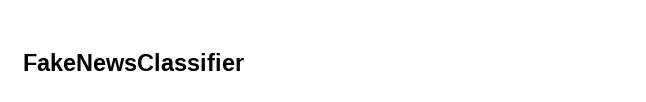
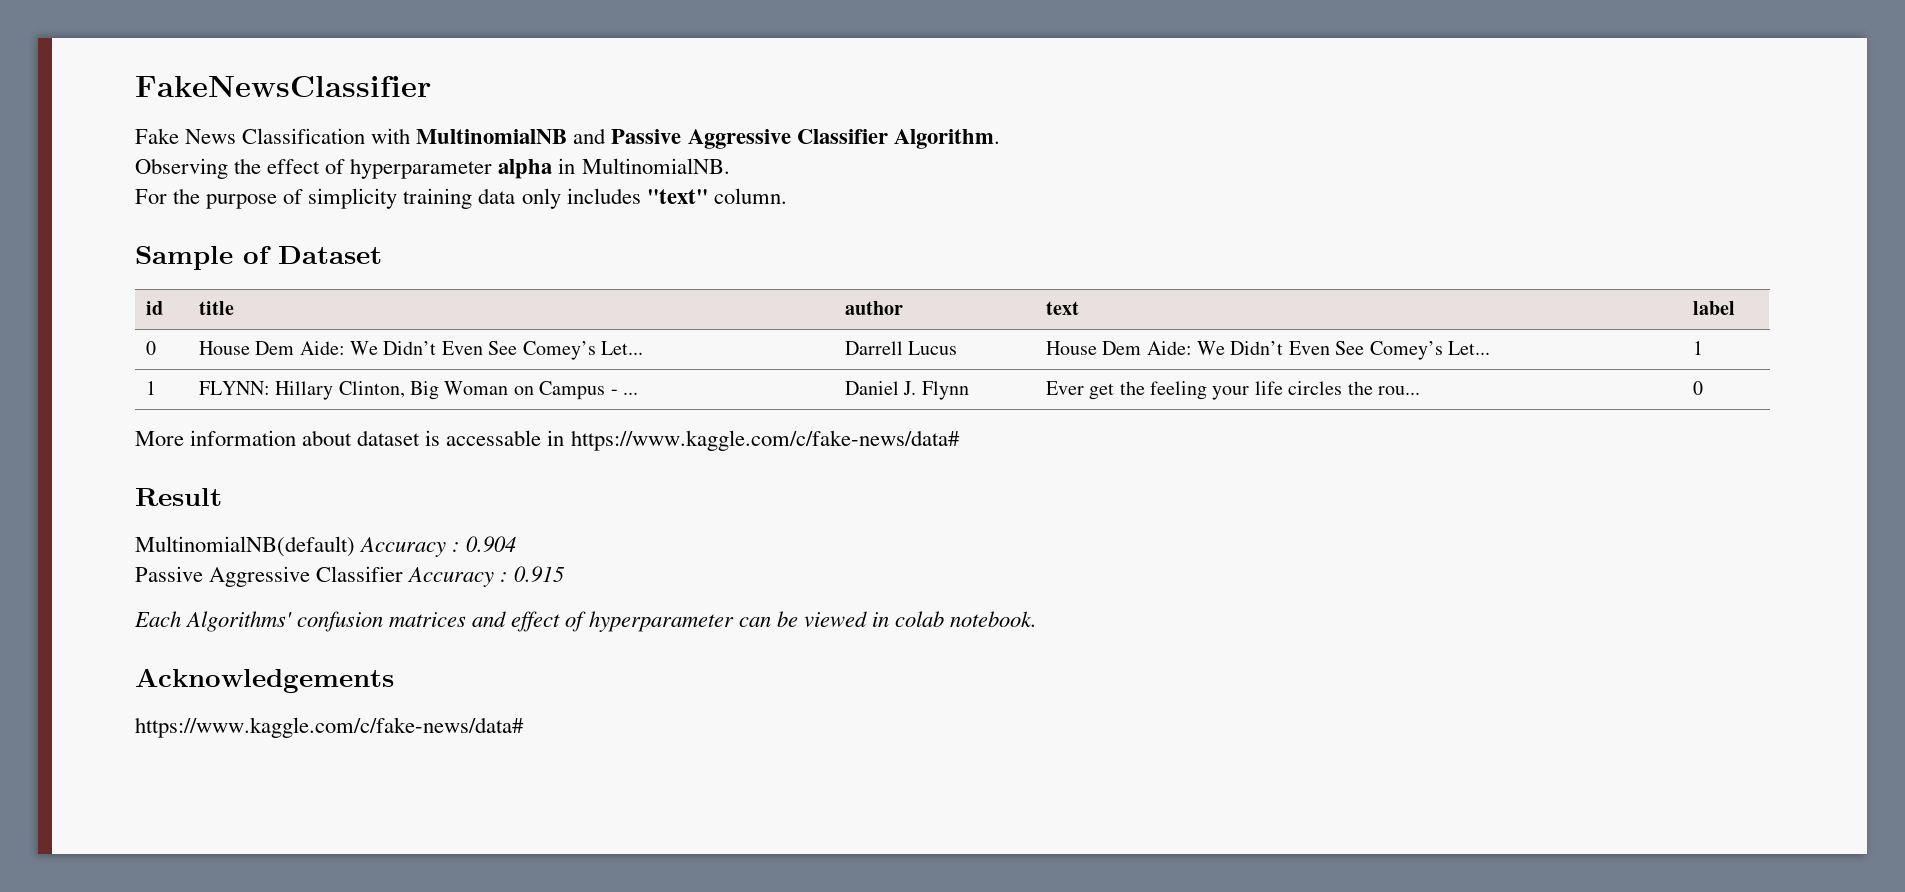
+ Fake News Classification with MultinomialNB and Passive Aggressive Classifier Algorithm.
+ Observing the effect of hyperparameter alpha in MultinomialNB.
+ For the purpose of simplicity training data only includes "text" column.
+ Sample of Dataset
+ id | title | author | text | label
+ 0 | House Dem Aide: We Didn’t Even See Comey’s Let... | Darrell Lucus | House Dem Aide: We Didn’t Even See Comey’s Let... | 1
+ 1 | FLYNN: Hillary Clinton, Big Woman on Campus - ... | Daniel J. Flynn | Ever get the feeling your life circles the rou... | 0
+ More information about dataset is accessable in https://www.kaggle.com/c/fake-news/data#
+ Result
+ MultinomialNB(default) Accuracy : 0.904
+ Passive Aggressive Classifier Accuracy : 0.915
+ Each Algorithms' confusion matrices and effect of hyperparameter can be viewed in colab notebook.
+ Acknowledgements
+ https://www.kaggle.com/c/fake-news/data#

